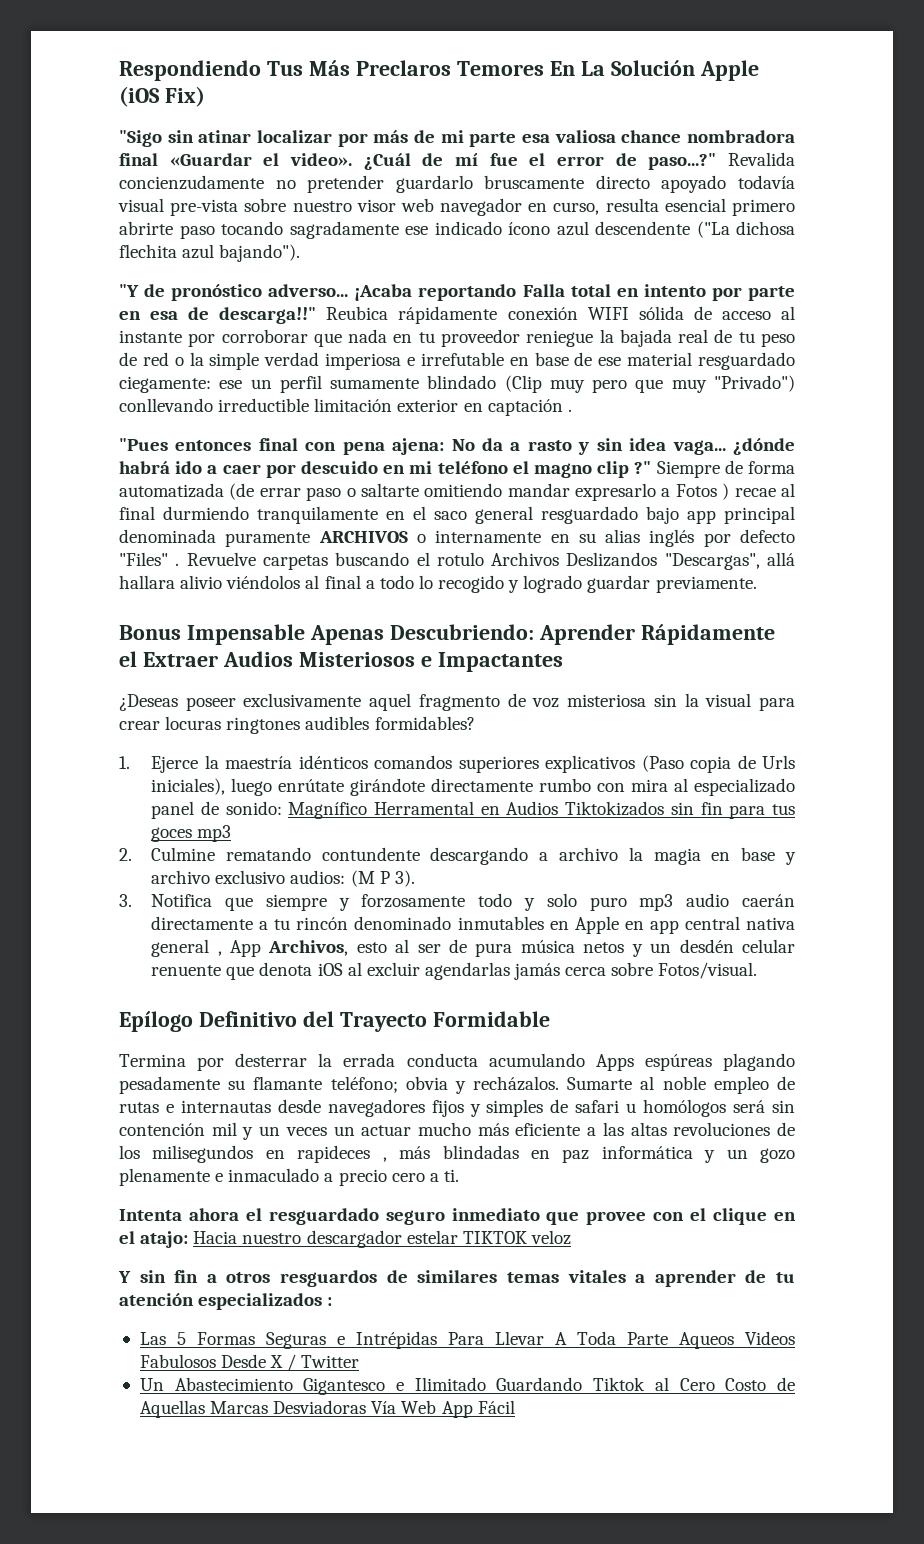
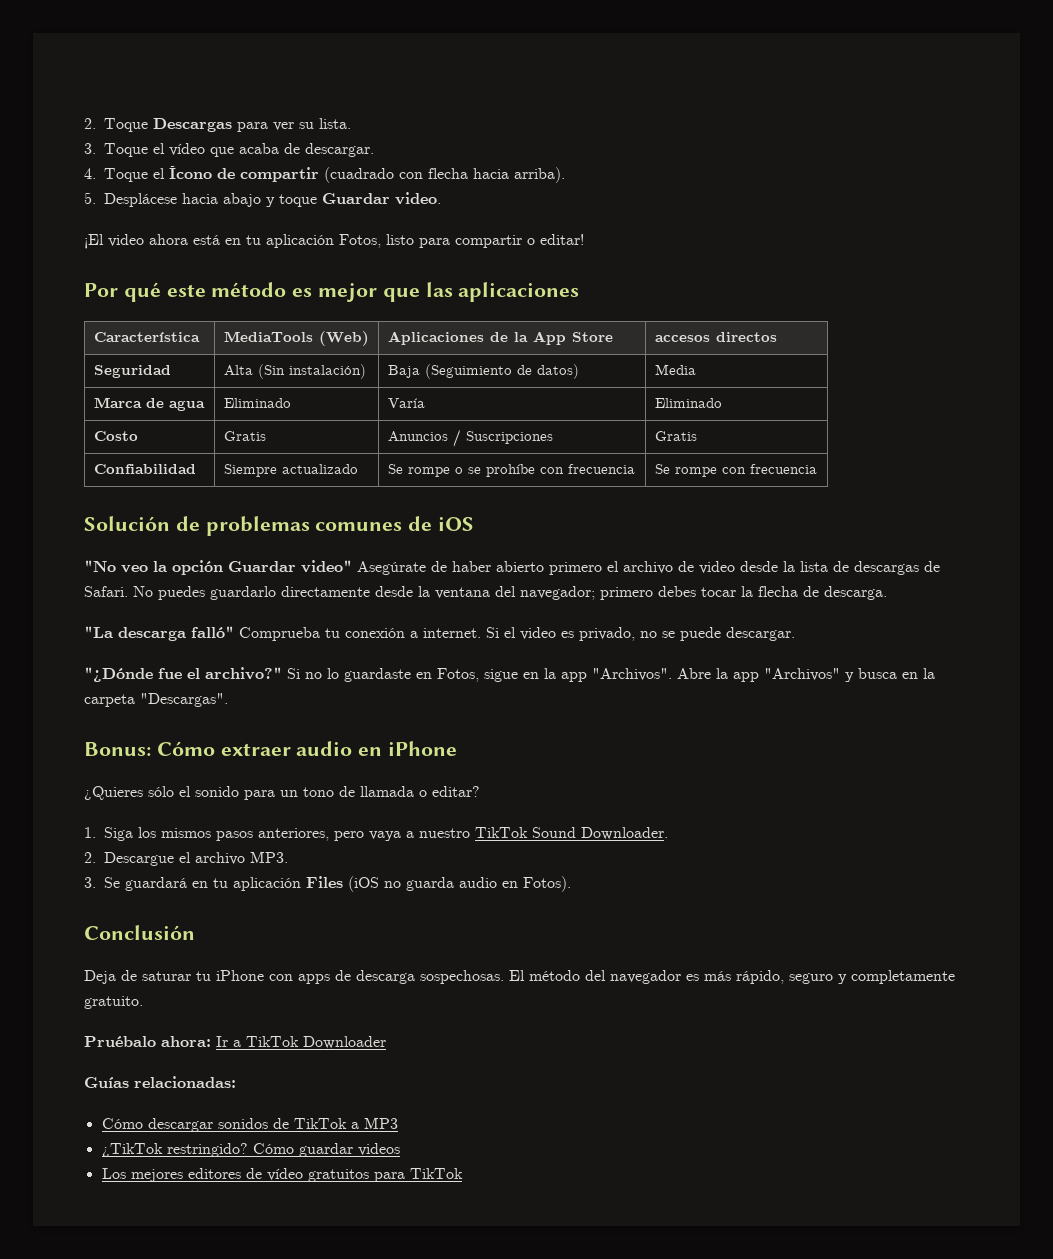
- Respondiendo Tus Más Preclaros Temores En La Solución Apple (iOS Fix)
- "Sigo sin atinar localizar por más de mi parte esa valiosa chance nombradora final «Guardar el video». ¿Cuál de mí fue el error de paso...?" Revalida concienzudamente no pretender guardarlo bruscamente directo apoyado todavía visual pre-vista sobre nuestro visor web navegador en curso, resulta esencial primero abrirte paso tocando sagradamente ese indicado ícono azul descendente ("La dichosa flechita azul bajando").
- "Y de pronóstico adverso... ¡Acaba reportando Falla total en intento por parte en esa de descarga!!" Reubica rápidamente conexión WIFI sólida de acceso al instante por corroborar que nada en tu proveedor reniegue la bajada real de tu peso de red o la simple verdad imperiosa e irrefutable en base de ese material resguardado ciegamente: ese un perfil sumamente blindado (Clip muy pero que muy "Privado") conllevando irreductible limitación exterior en captación .
- "Pues entonces final con pena ajena: No da a rasto y sin idea vaga... ¿dónde habrá ido a caer por descuido en mi teléfono el magno clip ?" Siempre de forma automatizada (de errar paso o saltarte omitiendo mandar expresarlo a Fotos ) recae al final durmiendo tranquilamente en el saco general resguardado bajo app principal denominada puramente ARCHIVOS o internamente en su alias inglés por defecto "Files" . Revuelve carpetas buscando el rotulo Archivos Deslizandos "Descargas", allá hallara alivio viéndolos al final a todo lo recogido y logrado guardar previamente.
- Bonus Impensable Apenas Descubriendo: Aprender Rápidamente el Extraer Audios Misteriosos e Impactantes
- ¿Deseas poseer exclusivamente aquel fragmento de voz misteriosa sin la visual para crear locuras ringtones audibles formidables?
- 1. Ejerce la maestría idénticos comandos superiores explicativos (Paso copia de Urls iniciales), luego enrútate girándote directamente rumbo con mira al especializado panel de sonido: Magnífico Herramental en Audios Tiktokizados sin fin para tus goces mp3
- 2. Culmine rematando contundente descargando a archivo la magia en base y archivo exclusivo audios: (M P 3).
- 3. Notifica que siempre y forzosamente todo y solo puro mp3 audio caerán directamente a tu rincón denominado inmutables en Apple en app central nativa general , App Archivos, esto al ser de pura música netos y un desdén celular renuente que denota iOS al excluir agendarlas jamás cerca sobre Fotos/visual.
- Epílogo Definitivo del Trayecto Formidable
- Termina por desterrar la errada conducta acumulando Apps espúreas plagando pesadamente su flamante teléfono; obvia y recházalos. Sumarte al noble empleo de rutas e internautas desde navegadores fijos y simples de safari u homólogos será sin contención mil y un veces un actuar mucho más eficiente a las altas revoluciones de los milisegundos en rapideces , más blindadas en paz informática y un gozo plenamente e inmaculado a precio cero a ti.
- Intenta ahora el resguardado seguro inmediato que provee con el clique en el atajo: Hacia nuestro descargador estelar TIKTOK veloz
- Y sin fin a otros resguardos de similares temas vitales a aprender de tu atención especializados :
- Las 5 Formas Seguras e Intrépidas Para Llevar A Toda Parte Aqueos Videos Fabulosos Desde X / Twitter
- Un Abastecimiento Gigantesco e Ilimitado Guardando Tiktok al Cero Costo de Aquellas Marcas Desviadoras Vía Web App Fácil
+ 2. Toque Descargas para ver su lista.
+ 3. Toque el vídeo que acaba de descargar.
+ 4. Toque el Ícono de compartir (cuadrado con flecha hacia arriba).
+ 5. Desplácese hacia abajo y toque Guardar video.
+ ¡El video ahora está en tu aplicación Fotos, listo para compartir o editar!
+ Por qué este método es mejor que las aplicaciones
+ Característica | MediaTools (Web) | Aplicaciones de la App Store | accesos directos
+ Seguridad | Alta (Sin instalación) | Baja (Seguimiento de datos) | Media
+ Marca de agua | Eliminado | Varía | Eliminado
+ Costo | Gratis | Anuncios / Suscripciones | Gratis
+ Confiabilidad | Siempre actualizado | Se rompe o se prohíbe con frecuencia | Se rompe con frecuencia
+ Solución de problemas comunes de iOS
+ "No veo la opción Guardar video" Asegúrate de haber abierto primero el archivo de video desde la lista de descargas de Safari. No puedes guardarlo directamente desde la ventana del navegador; primero debes tocar la flecha de descarga.
+ "La descarga falló" Comprueba tu conexión a internet. Si el video es privado, no se puede descargar.
+ "¿Dónde fue el archivo?" Si no lo guardaste en Fotos, sigue en la app "Archivos". Abre la app "Archivos" y busca en la carpeta "Descargas".
+ Bonus: Cómo extraer audio en iPhone
+ ¿Quieres sólo el sonido para un tono de llamada o editar?
+ 1. Siga los mismos pasos anteriores, pero vaya a nuestro TikTok Sound Downloader.
+ 2. Descargue el archivo MP3.
+ 3. Se guardará en tu aplicación Files (iOS no guarda audio en Fotos).
+ Conclusión
+ Deja de saturar tu iPhone con apps de descarga sospechosas. El método del navegador es más rápido, seguro y completamente gratuito.
+ Pruébalo ahora: Ir a TikTok Downloader
+ Guías relacionadas:
+ Cómo descargar sonidos de TikTok a MP3
+ ¿TikTok restringido? Cómo guardar videos
+ Los mejores editores de vídeo gratuitos para TikTok

